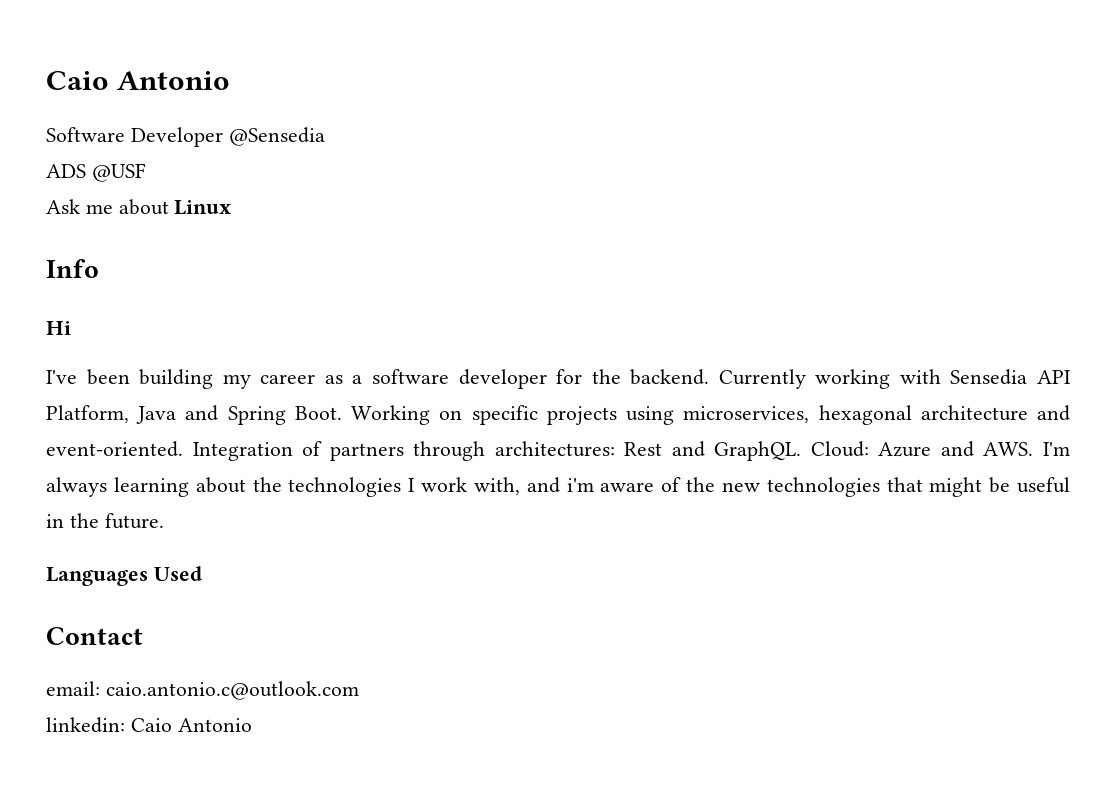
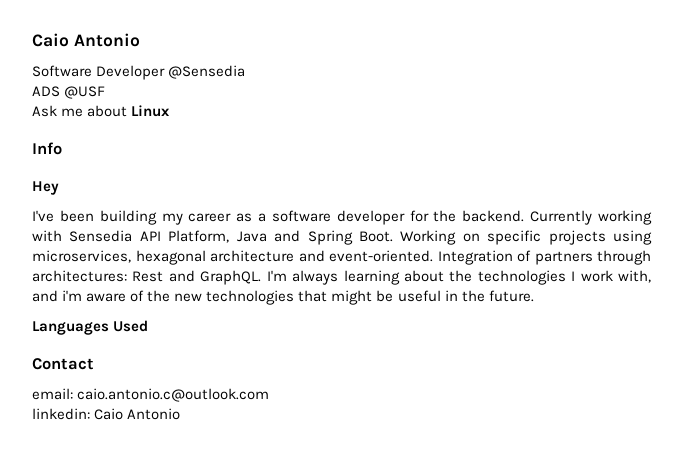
- Hi
+ Hey
- Cloud: Azure and AWS. I'm always learning about the technologies I work with, and i'm aware of the new technologies that might be useful in the future.
+ I'm always learning about the technologies I work with, and i'm aware of the new technologies that might be useful in the future.

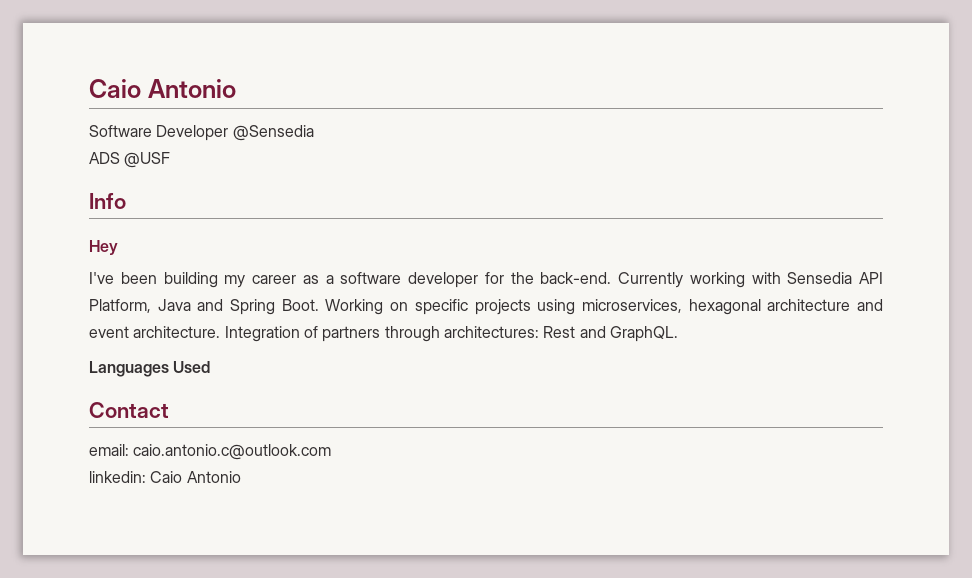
- Ask me about Linux
- I've been building my career as a software developer for the backend.
+ I've been building my career as a software developer for the back-end.
- Working on specific projects using microservices, hexagonal architecture and event-oriented.
+ Working on specific projects using microservices, hexagonal architecture and event architecture.
- I'm always learning about the technologies I work with, and i'm aware of the new technologies that might be useful in the future.

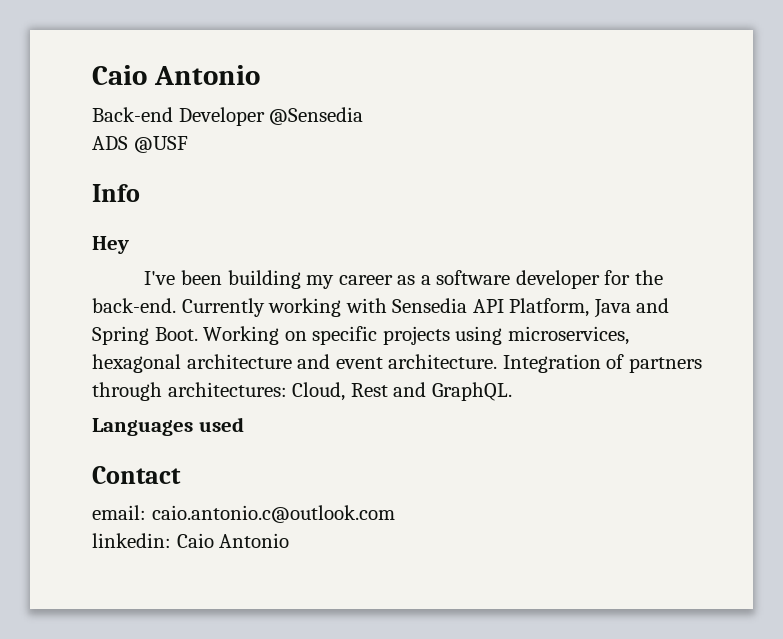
- Software Developer @Sensedia
+ Back-end Developer @Sensedia
- Integration of partners through architectures: Rest and GraphQL.
+ Integration of partners through architectures: Cloud, Rest and GraphQL.
- Languages Used
+ Languages used

